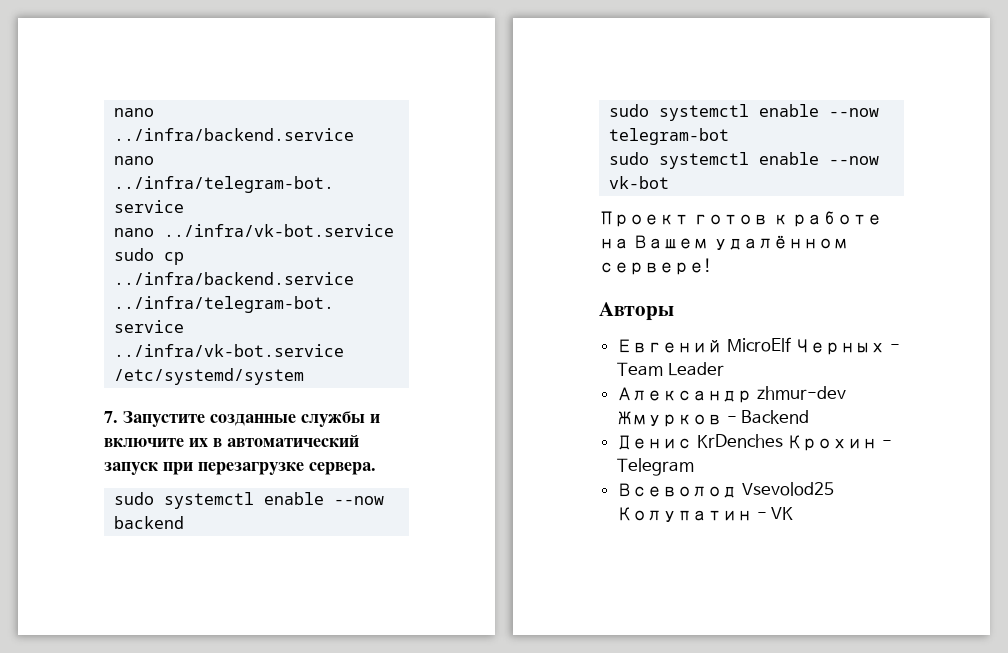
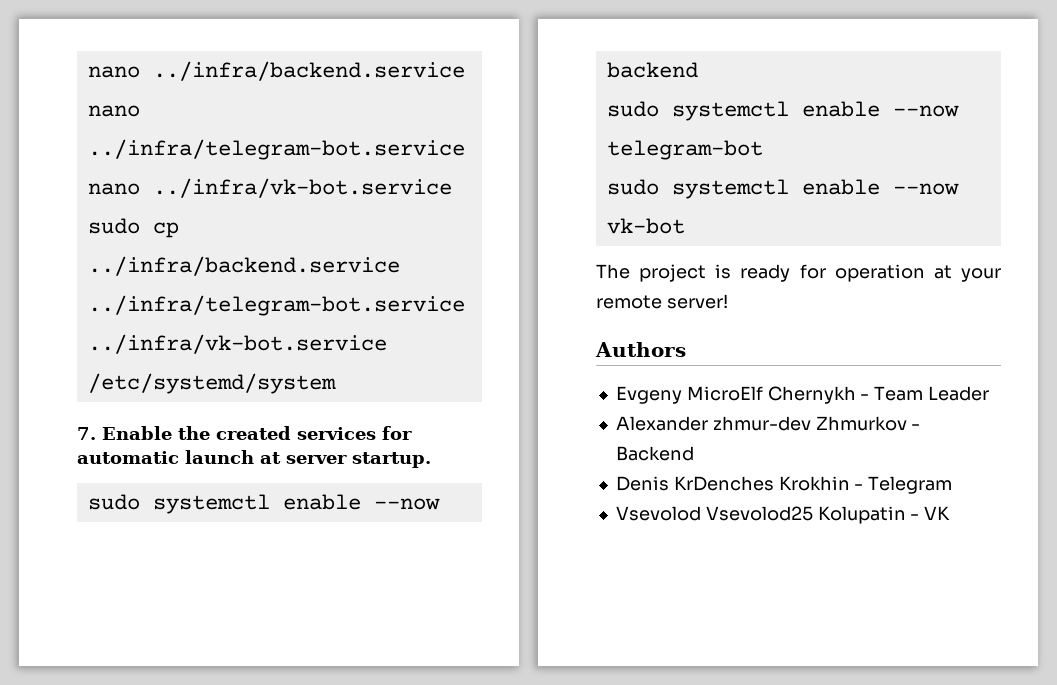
- 7. Запустите созданные службы и включите их в автоматический запуск при перезагрузке сервера.
+ 7. Enable the created services for automatic launch at server startup.
- Проект готов к работе на Вашем удалённом сервере!
- Авторы
- Евгений MicroElf Черных - Team Leader
+ The project is ready for operation at your remote server!
+ Authors
+ Evgeny MicroElf Chernykh - Team Leader
- Александр zhmur-dev Жмурков - Backend
+ Alexander zhmur-dev Zhmurkov - Backend
- Денис KrDenches Крохин - Telegram
+ Denis KrDenches Krokhin - Telegram
- Всеволод Vsevolod25 Колупатин - VK
+ Vsevolod Vsevolod25 Kolupatin - VK

